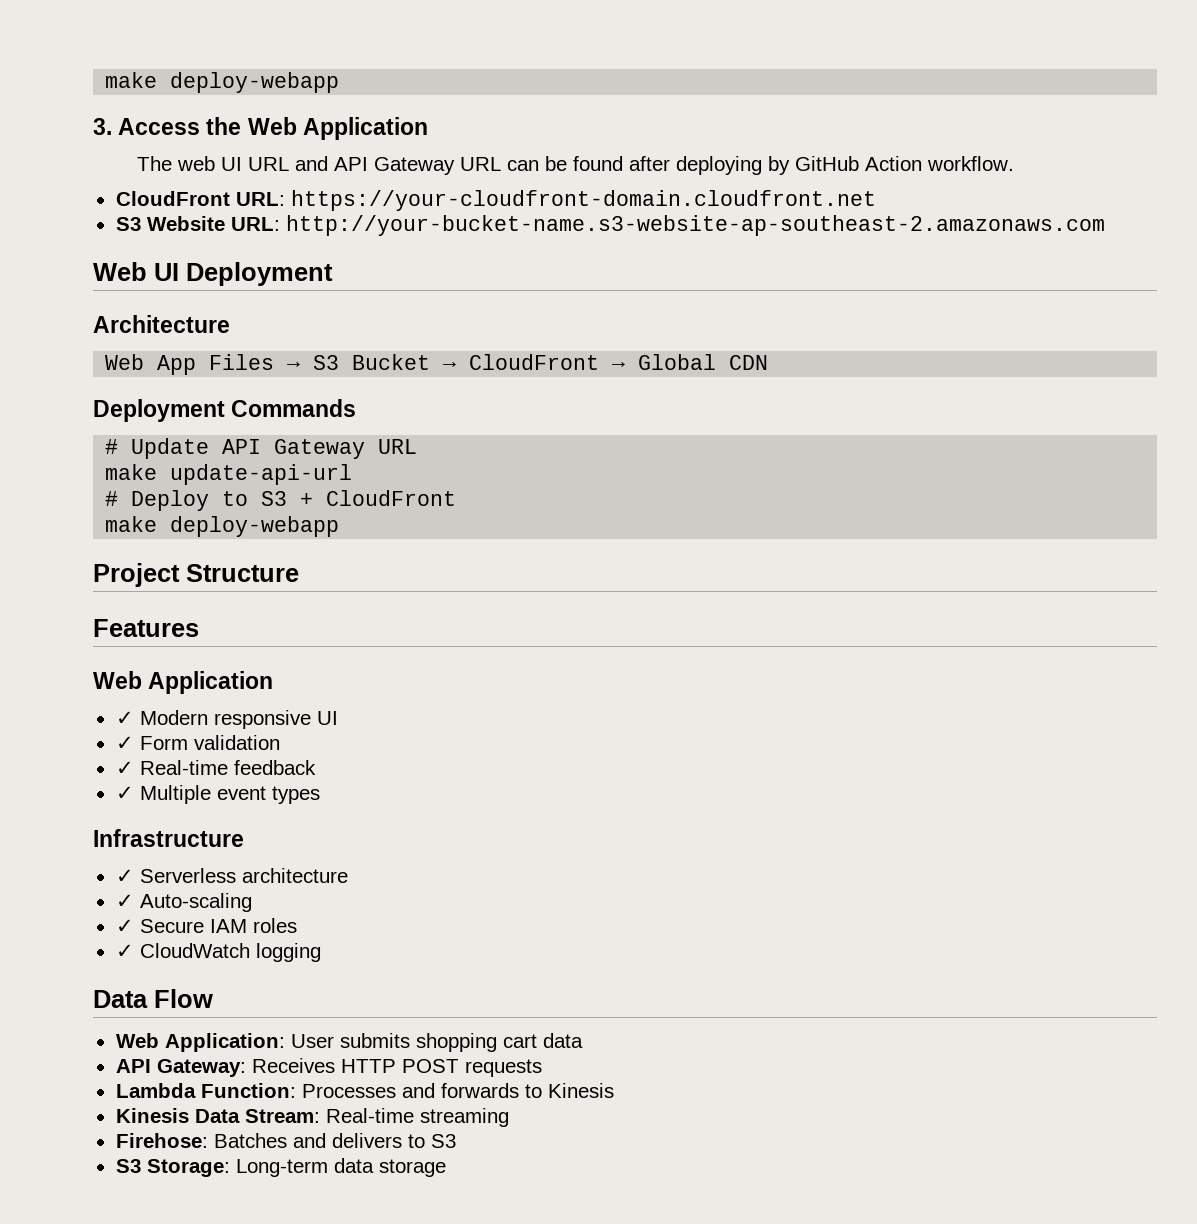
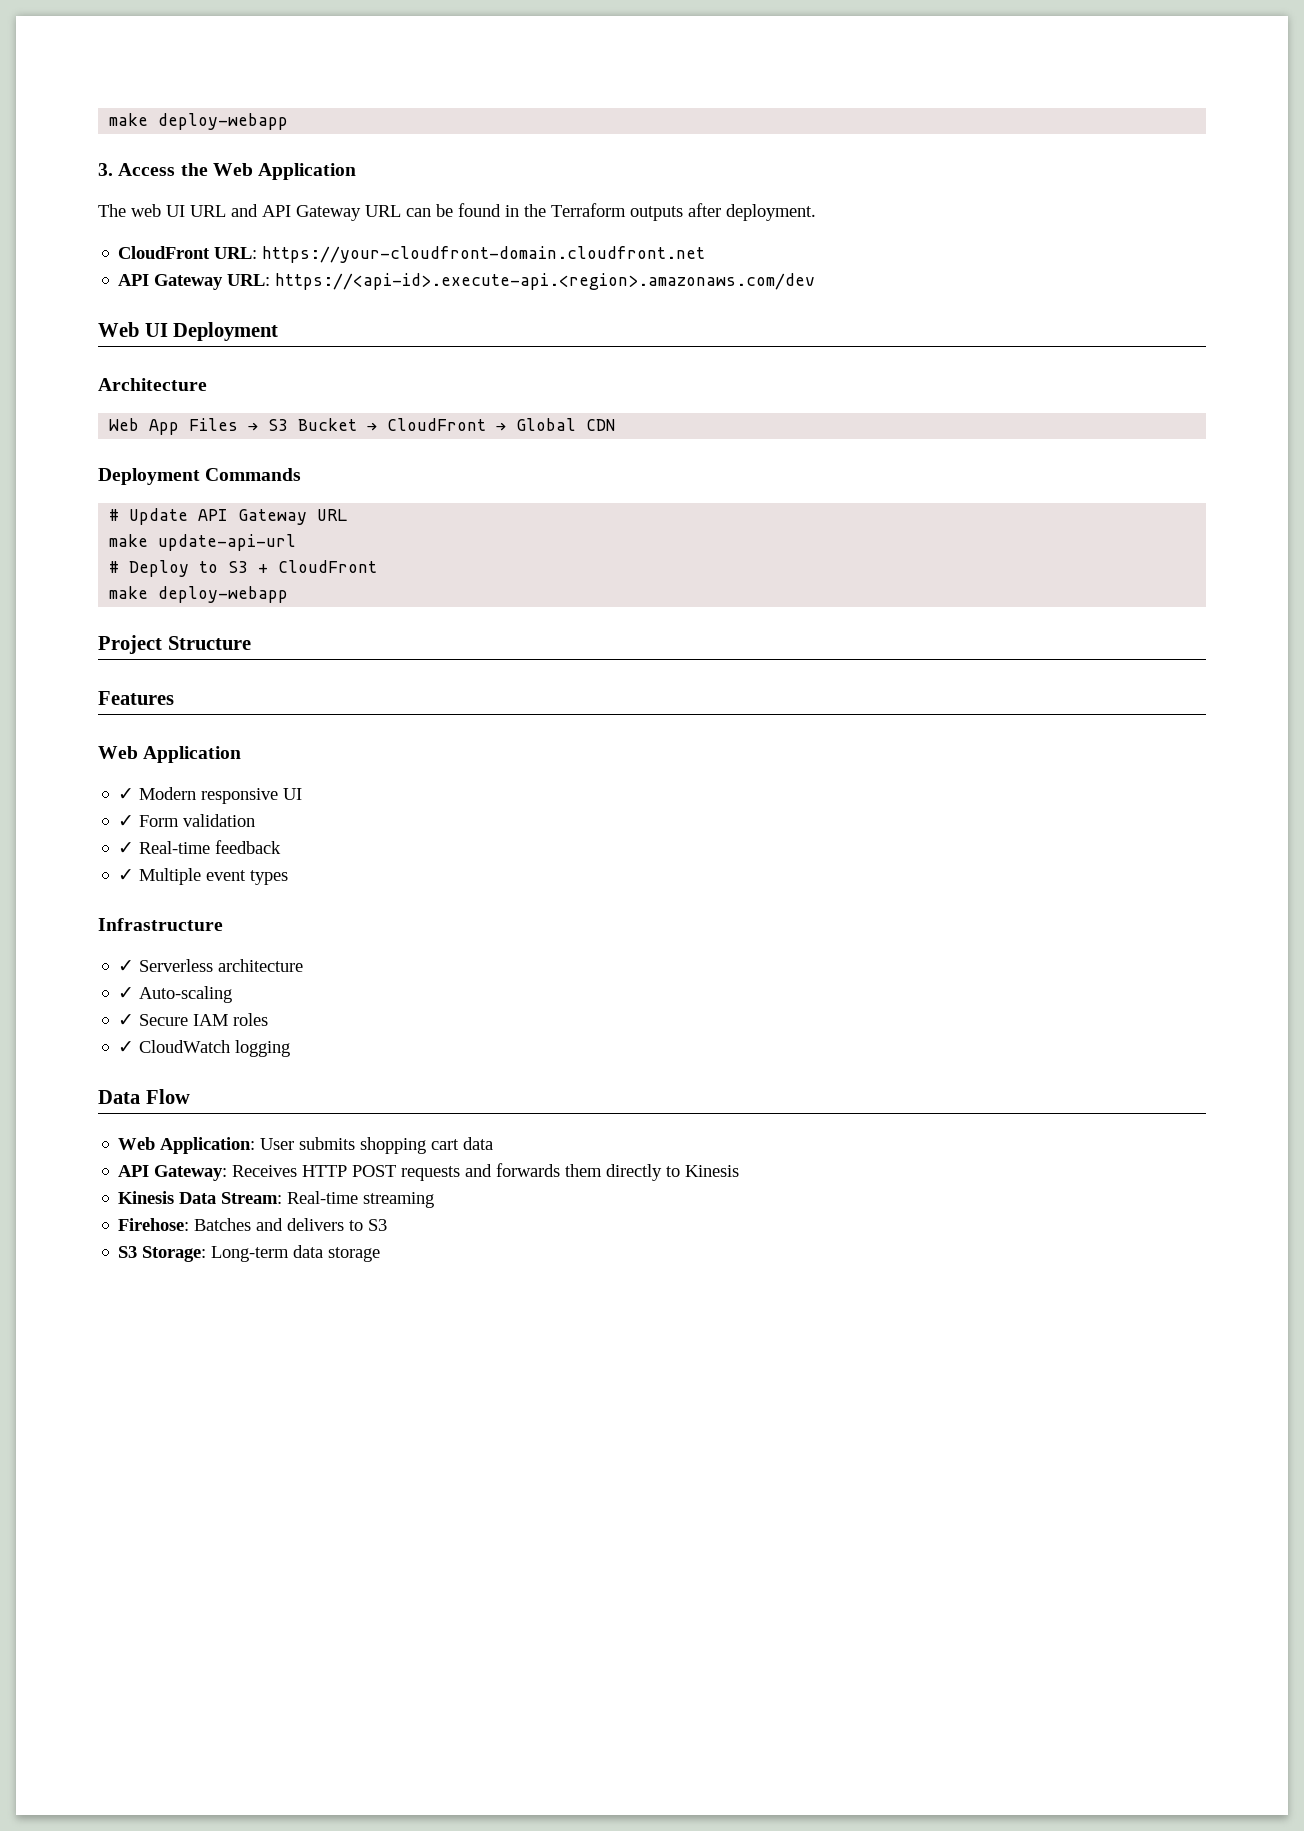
- The web UI URL and API Gateway URL can be found after deploying by GitHub Action workflow.
+ The web UI URL and API Gateway URL can be found in the Terraform outputs after deployment.
- S3 Website URL: http://your-bucket-name.s3-website-ap-southeast-2.amazonaws.com
+ API Gateway URL: https://<api-id>.execute-api.<region>.amazonaws.com/dev
- API Gateway: Receives HTTP POST requests
- Lambda Function: Processes and forwards to Kinesis
+ API Gateway: Receives HTTP POST requests and forwards them directly to Kinesis

